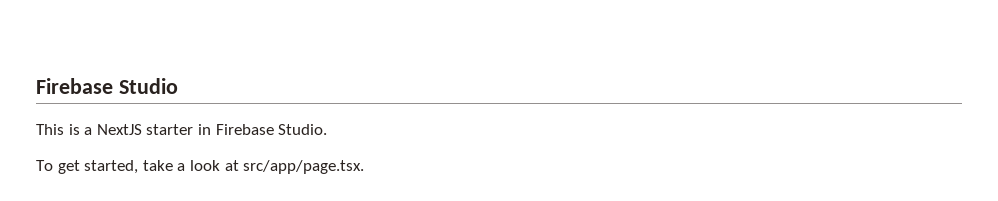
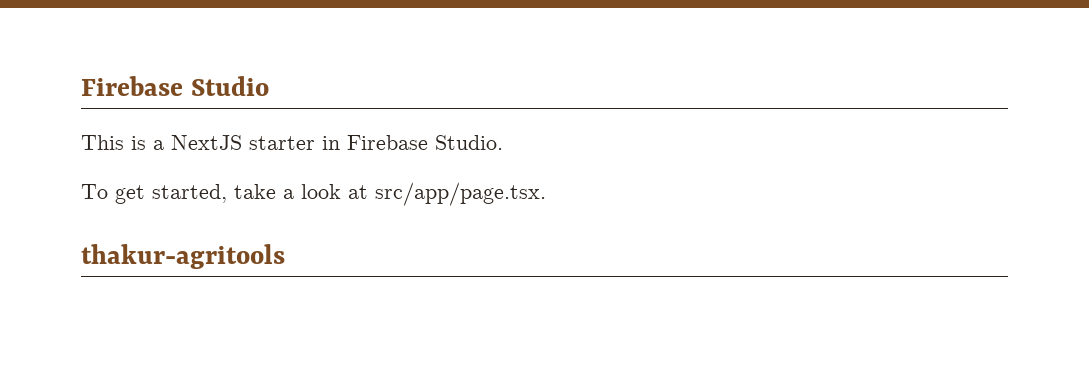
+ thakur-agritools

